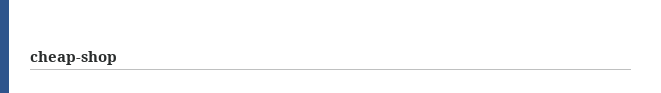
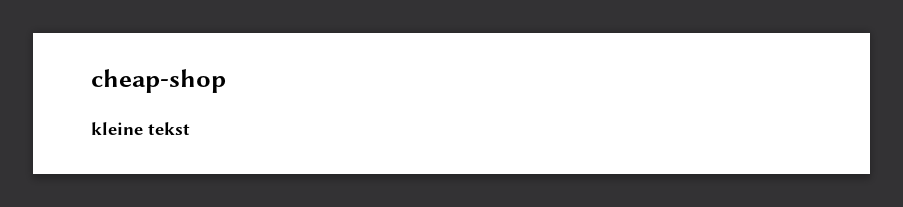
+ kleine tekst

